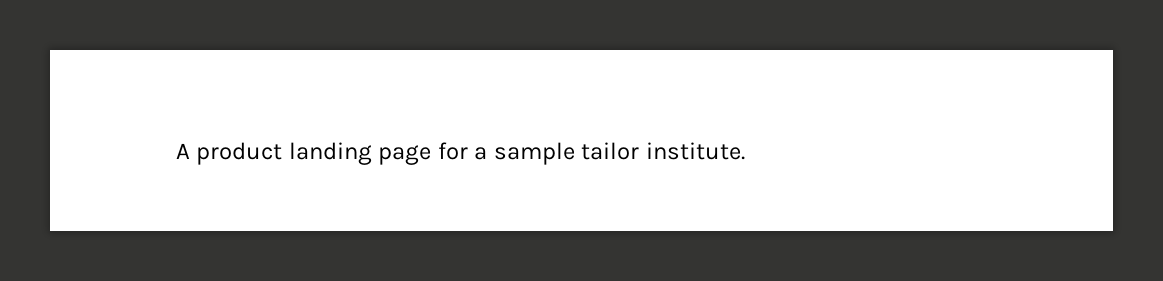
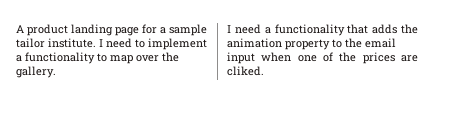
+ I need to implement a functionality to map over the gallery.
+ I need a functionality that adds the animation property to the email input when one of the prices are cliked.

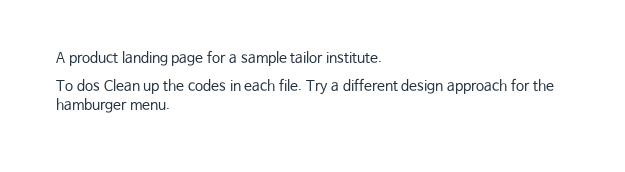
- A product landing page for a sample tailor institute. I need to implement a functionality to map over the gallery.
- I need a functionality that adds the animation property to the email input when one of the prices are cliked.
+ A product landing page for a sample tailor institute.
+ To dos Clean up the codes in each file. Try a different design approach for the hamburger menu.

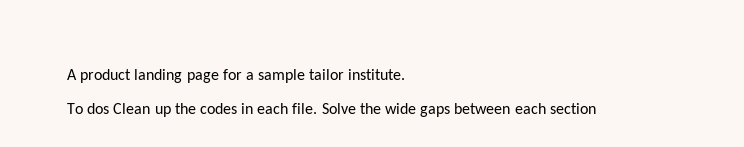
- Try a different design approach for the hamburger menu.
+ Solve the wide gaps between each section

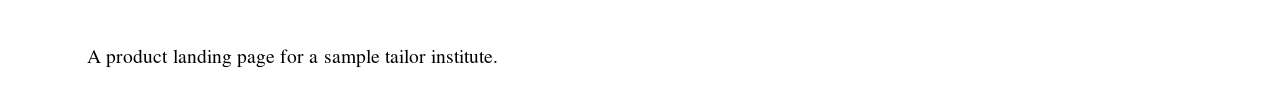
- To dos Clean up the codes in each file. Solve the wide gaps between each section

